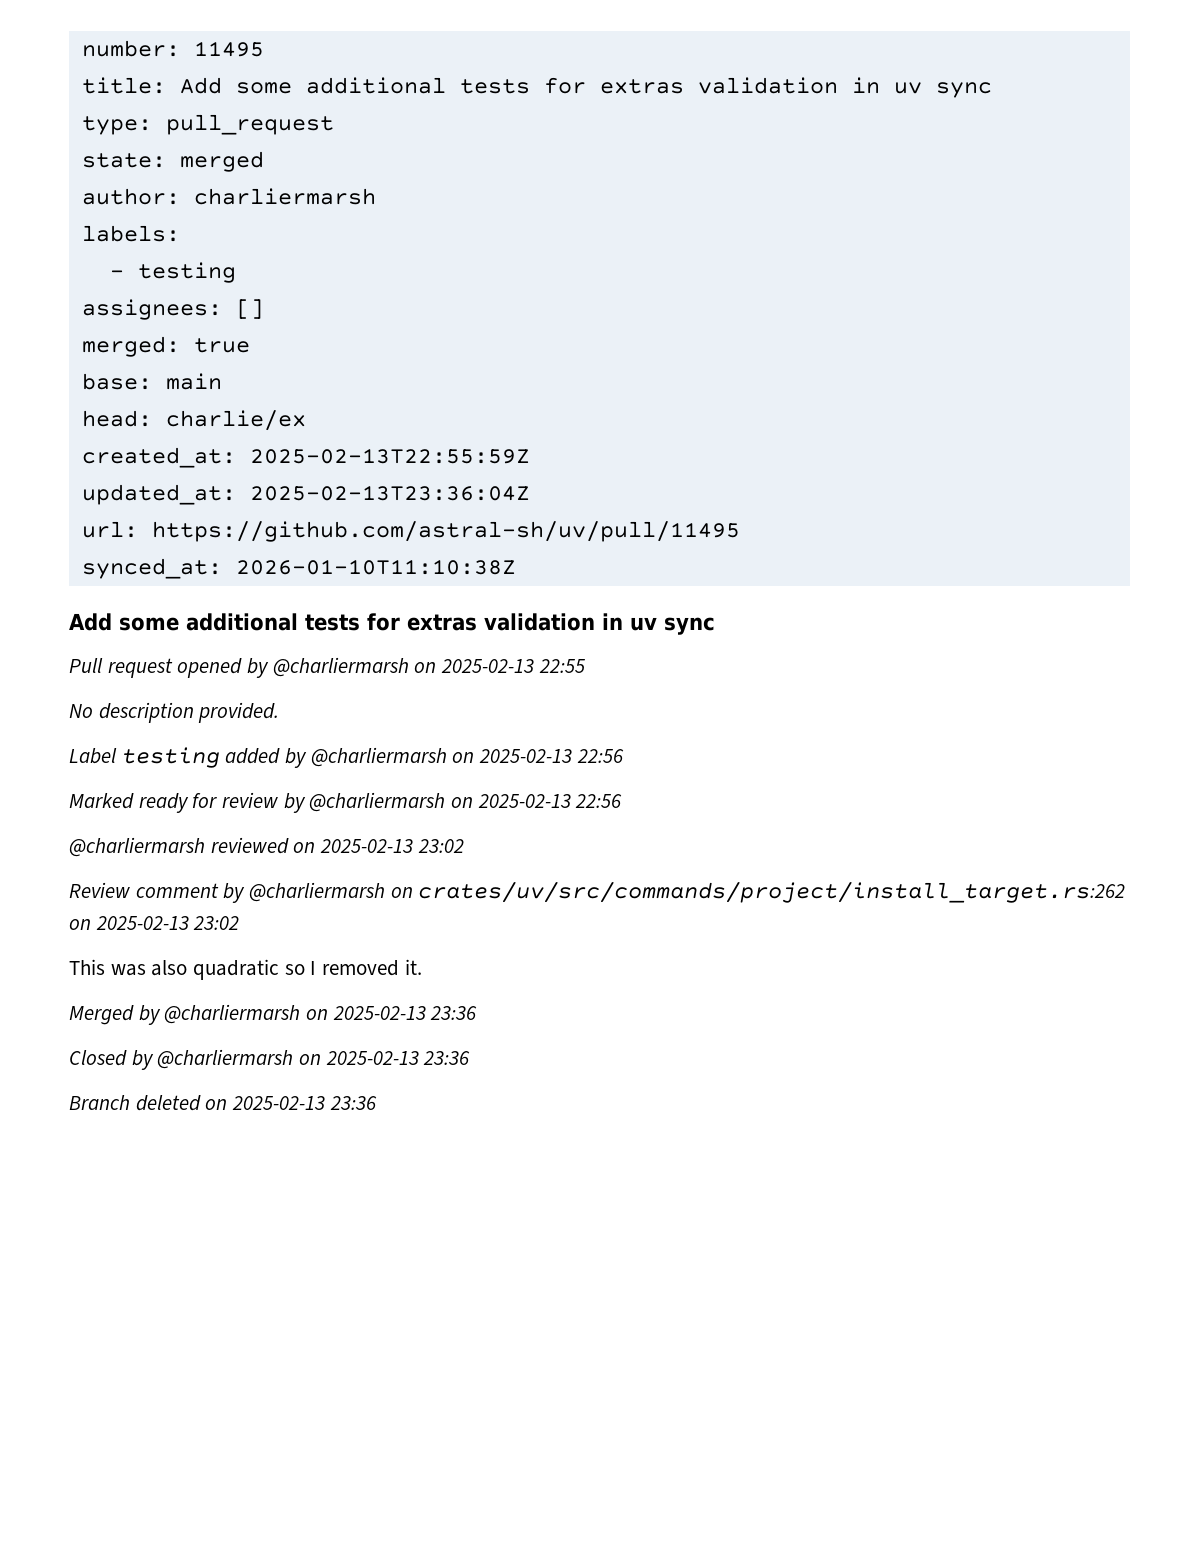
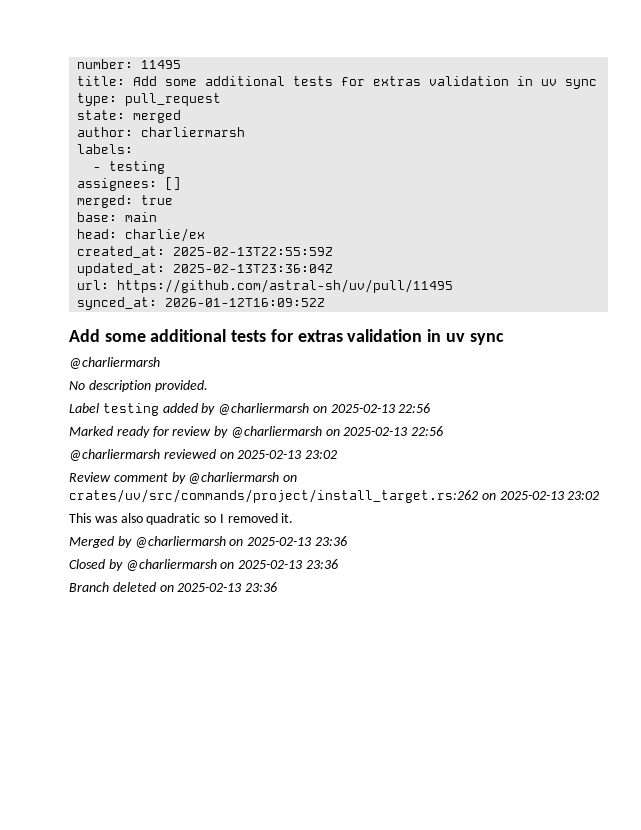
- synced_at: 2026-01-10T11:10:38Z
+ synced_at: 2026-01-12T16:09:52Z
  Add some additional tests for extras validation in uv sync
- Pull request opened by @charliermarsh on 2025-02-13 22:55
+ @charliermarsh

